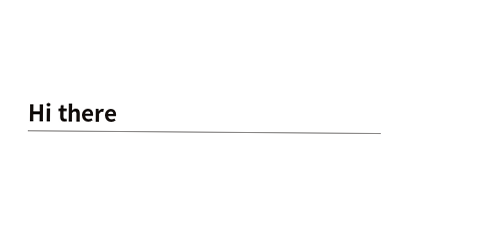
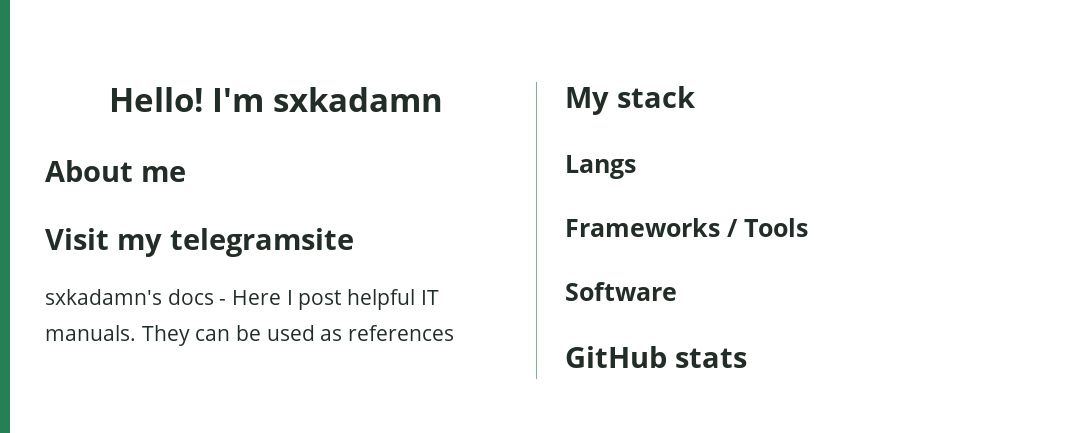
- Hi there
+ Hello! I'm sxkadamn
+ About me
+ Visit my telegramsite
+ sxkadamn's docs - Here I post helpful IT manuals. They can be used as references
+ My stack
+ Langs
+ Frameworks / Tools
+ Software
+ GitHub stats

